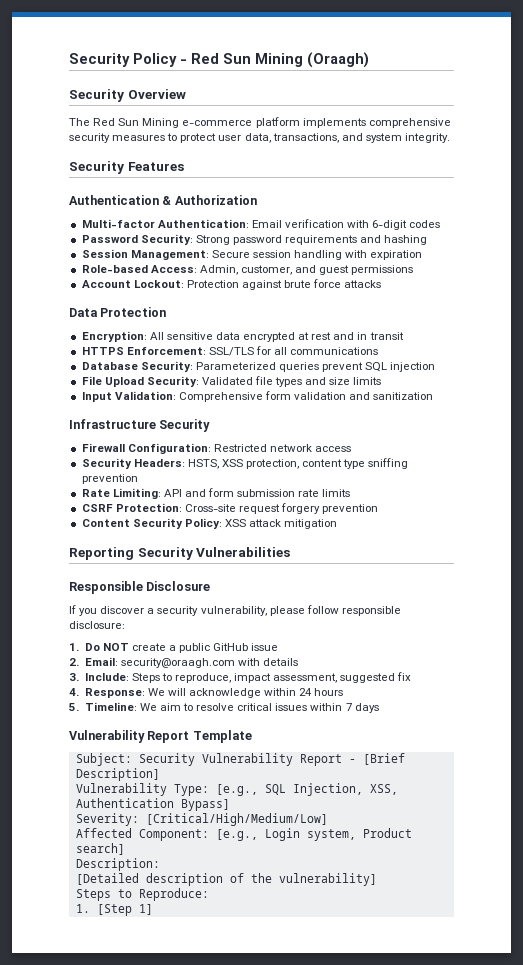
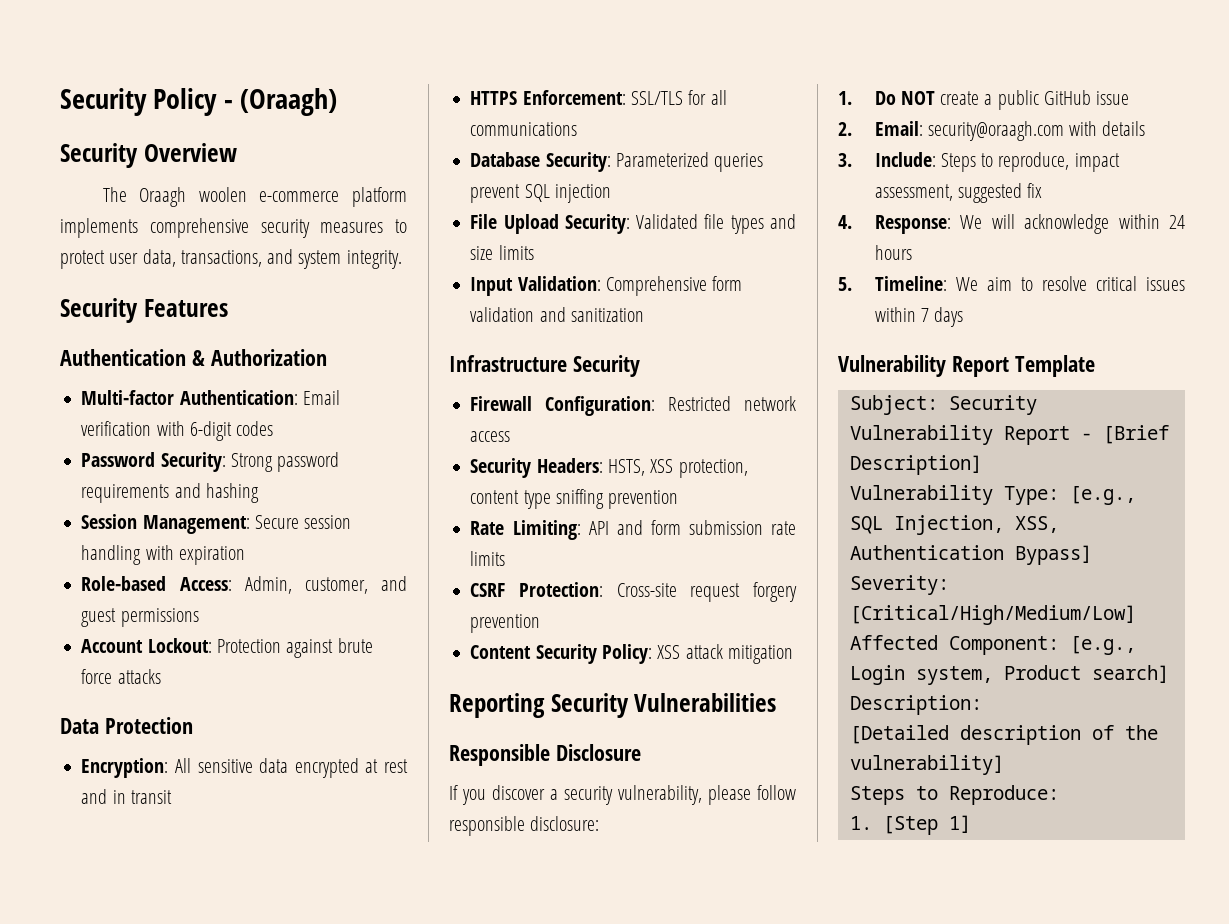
- Security Policy - Red Sun Mining (Oraagh)
+ Security Policy - (Oraagh)
- The Red Sun Mining e-commerce platform implements comprehensive security measures to protect user data, transactions, and system integrity.
+ The Oraagh woolen e-commerce platform implements comprehensive security measures to protect user data, transactions, and system integrity.

